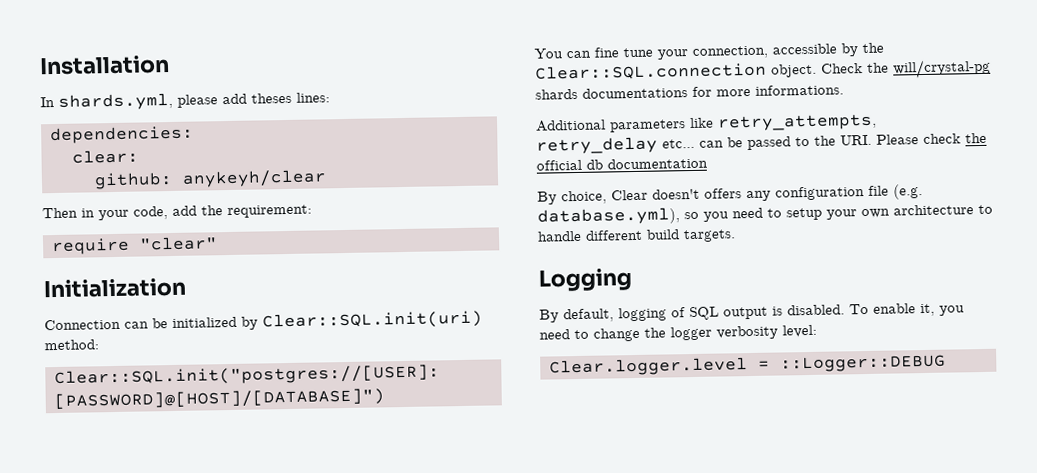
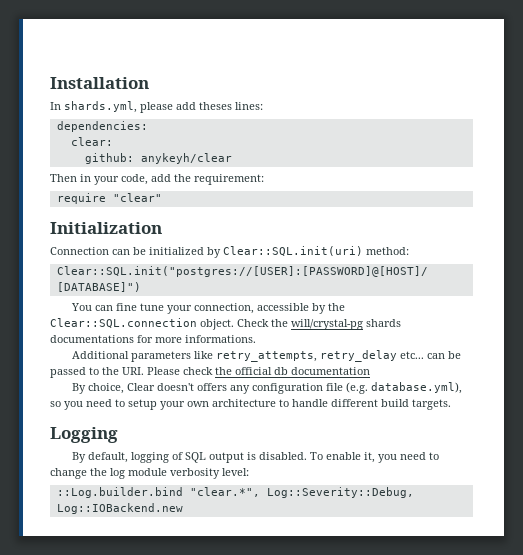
- To enable it, you need to change the logger verbosity level:
+ To enable it, you need to change the log module verbosity level:
- Clear.logger.level = ::Logger::DEBUG
+ ::Log.builder.bind "clear.*", Log::Severity::Debug, Log::IOBackend.new

